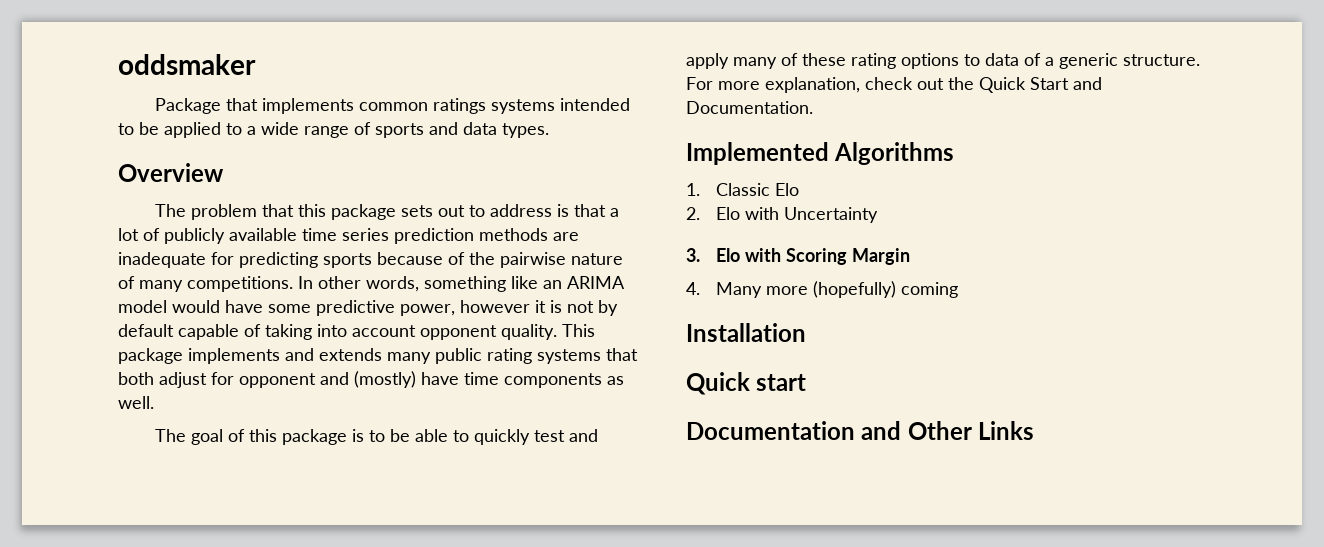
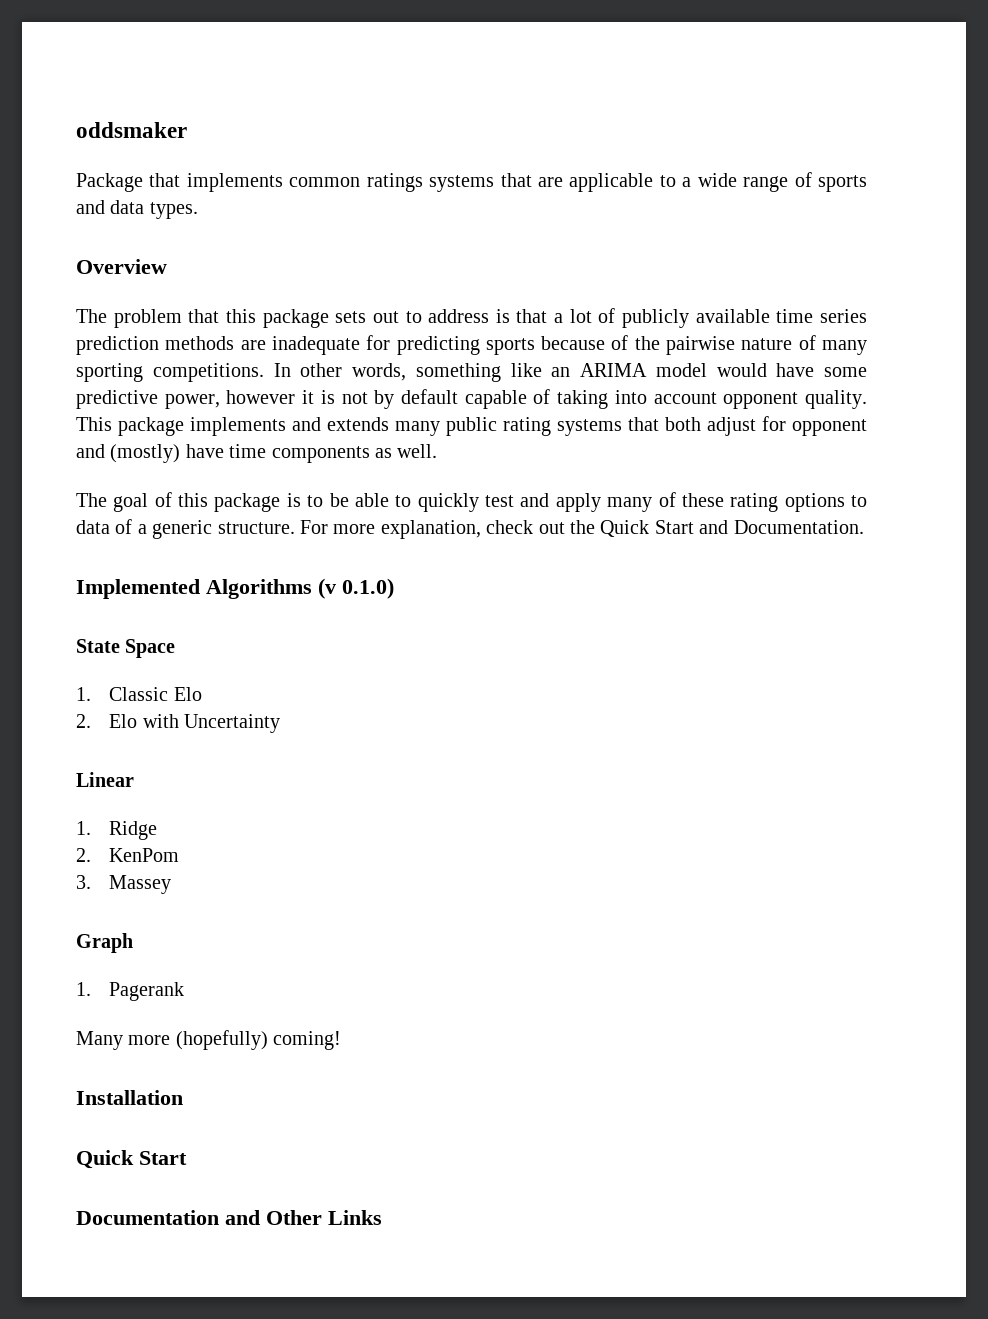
- Package that implements common ratings systems intended to be applied to a wide range of sports and data types.
+ Package that implements common ratings systems that are applicable to a wide range of sports and data types.
- The problem that this package sets out to address is that a lot of publicly available time series prediction methods are inadequate for predicting sports because of the pairwise nature of many competitions.
+ The problem that this package sets out to address is that a lot of publicly available time series prediction methods are inadequate for predicting sports because of the pairwise nature of many sporting competitions.
- Implemented Algorithms
+ Implemented Algorithms (v 0.1.0)
+ State Space
- 3. Elo with Scoring Margin
- 4. Many more (hopefully) coming
+ Linear
+ 1. Ridge
+ 2. KenPom
+ 3. Massey
+ Graph
+ 1. Pagerank
+ Many more (hopefully) coming!
  Installation
- Quick start
+ Quick Start

